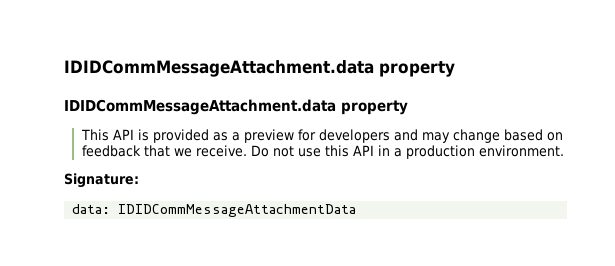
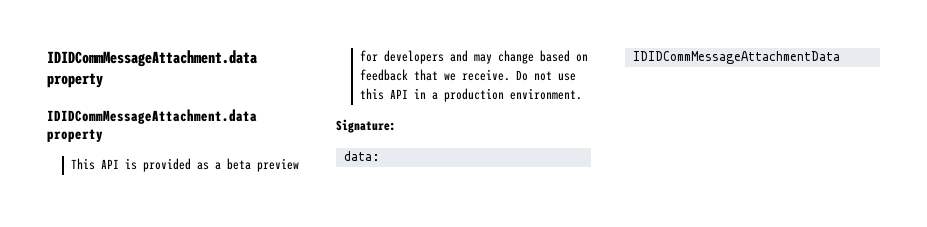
- This API is provided as a preview for developers and may change based on feedback that we receive.
+ This API is provided as a beta preview for developers and may change based on feedback that we receive.

